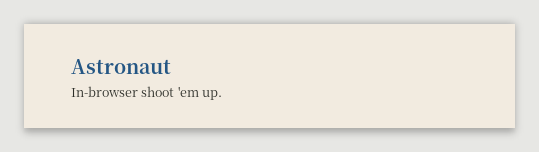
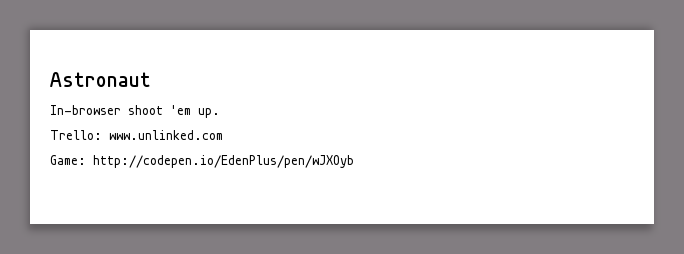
+ Trello: www.unlinked.com
+ Game: http://codepen.io/EdenPlus/pen/wJXOyb

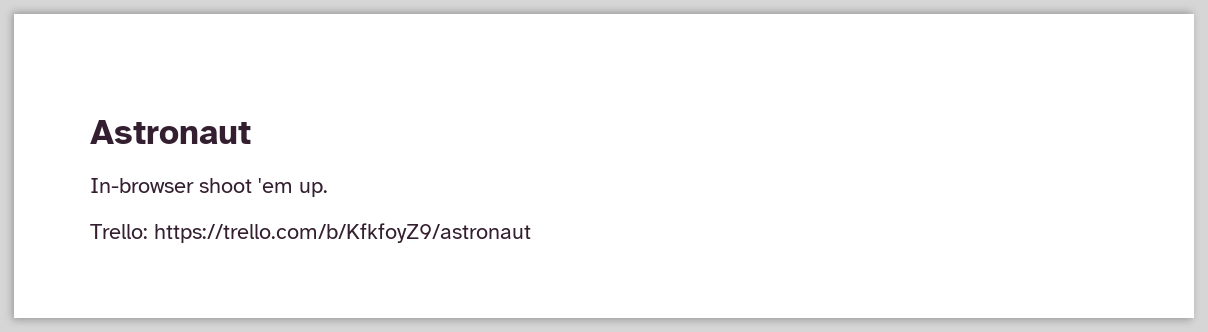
- Trello: www.unlinked.com
- Game: http://codepen.io/EdenPlus/pen/wJXOyb
+ Trello: https://trello.com/b/KfkfoyZ9/astronaut

